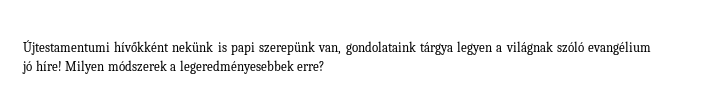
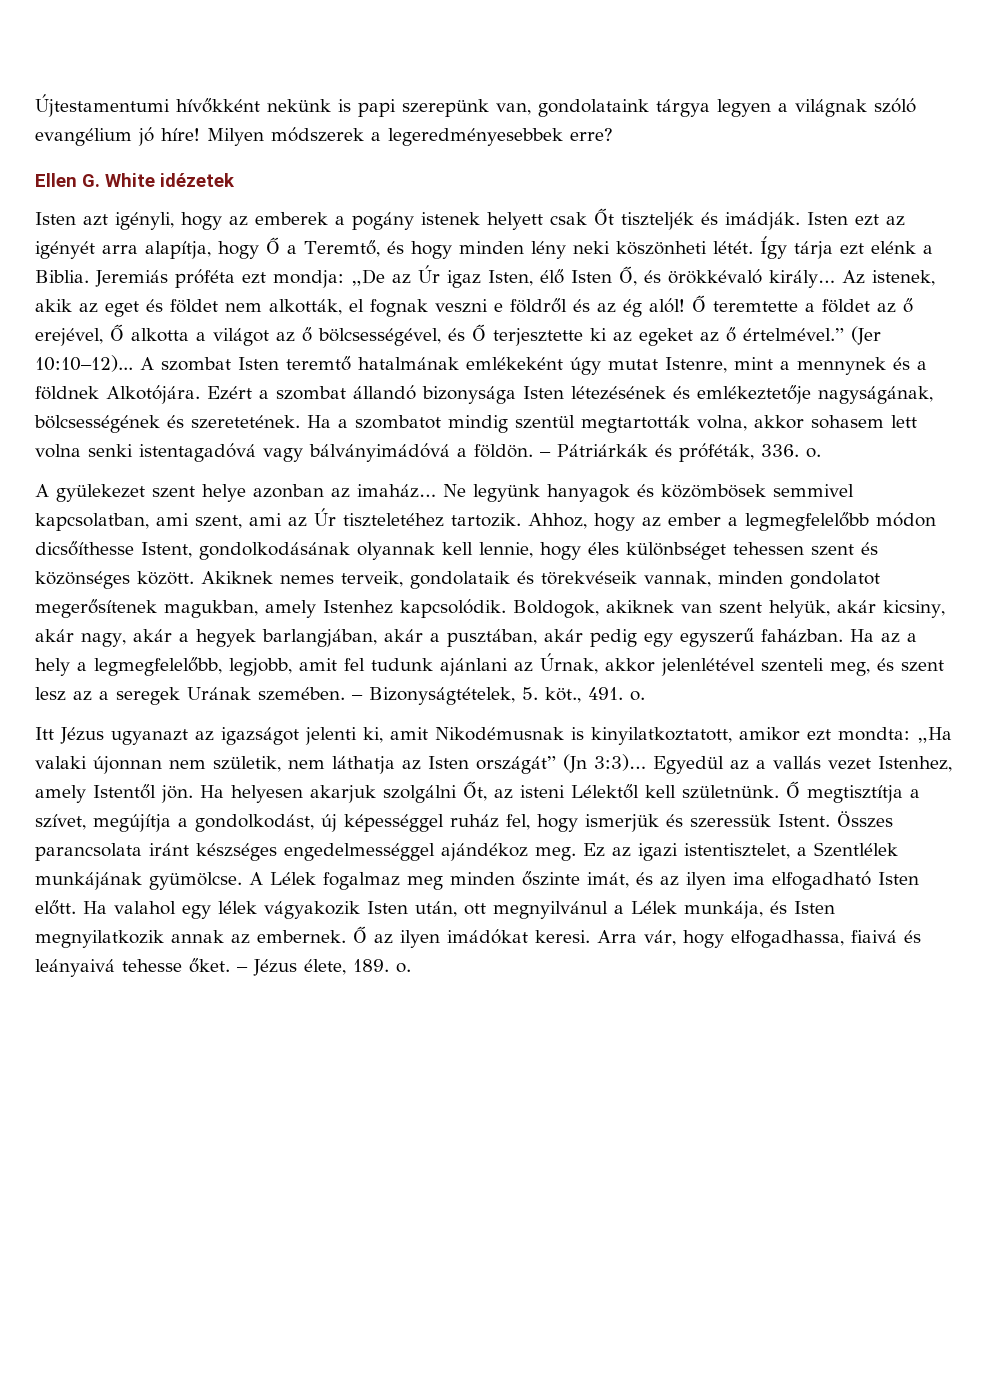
+ Ellen G. White idézetek
+ Isten azt igényli, hogy az emberek a pogány istenek helyett csak Őt tiszteljék és imádják. Isten ezt az igényét arra alapítja, hogy Ő a Teremtő, és hogy minden lény neki köszönheti létét. Így tárja ezt elénk a Biblia. Jeremiás próféta ezt mondja: „De az Úr igaz Isten, élő Isten Ő, és örökkévaló király… Az istenek, akik az eget és földet nem alkották, el fognak veszni e földről és az ég alól! Ő teremtette a földet az ő erejével, Ő alkotta a világot az ő bölcsességével, és Ő terjesztette ki az egeket az ő értelmével.” (Jer 10:10–12)... A szombat Isten teremtő hatalmának emlékeként úgy mutat Istenre, mint a mennynek és a földnek Alkotójára. Ezért a szombat állandó bizonysága Isten létezésének és emlékeztetője nagyságának, bölcsességének és szeretetének. Ha a szombatot mindig szentül megtartották volna, akkor sohasem lett volna senki istentagadóvá vagy bálványimádóvá a földön. – Pátriárkák és próféták, 336. o.
+ A gyülekezet szent helye azonban az imaház… Ne legyünk hanyagok és közömbösek semmivel kapcsolatban, ami szent, ami az Úr tiszteletéhez tartozik. Ahhoz, hogy az ember a legmegfelelőbb módon dicsőíthesse Istent, gondolkodásának olyannak kell lennie, hogy éles különbséget tehessen szent és közönséges között. Akiknek nemes terveik, gondolataik és törekvéseik vannak, minden gondolatot megerősítenek magukban, amely Istenhez kapcsolódik. Boldogok, akiknek van szent helyük, akár kicsiny, akár nagy, akár a hegyek barlangjában, akár a pusztában, akár pedig egy egyszerű faházban. Ha az a hely a legmegfelelőbb, legjobb, amit fel tudunk ajánlani az Úrnak, akkor jelenlétével szenteli meg, és szent lesz az a seregek Urának szemében. – Bizonyságtételek, 5. köt., 491. o.
+ Itt Jézus ugyanazt az igazságot jelenti ki, amit Nikodémusnak is kinyilatkoztatott, amikor ezt mondta: „Ha valaki újonnan nem születik, nem láthatja az Isten országát” (Jn 3:3)… Egyedül az a vallás vezet Istenhez, amely Istentől jön. Ha helyesen akarjuk szolgálni Őt, az isteni Lélektől kell születnünk. Ő megtisztítja a szívet, megújítja a gondolkodást, új képességgel ruház fel, hogy ismerjük és szeressük Istent. Összes parancsolata iránt készséges engedelmességgel ajándékoz meg. Ez az igazi istentisztelet, a Szentlélek munkájának gyümölcse. A Lélek fogalmaz meg minden őszinte imát, és az ilyen ima elfogadható Isten előtt. Ha valahol egy lélek vágyakozik Isten után, ott megnyilvánul a Lélek munkája, és Isten megnyilatkozik annak az embernek. Ő az ilyen imádókat keresi. Arra vár, hogy elfogadhassa, fiaivá és leányaivá tehesse őket. – Jézus élete, 189. o.

